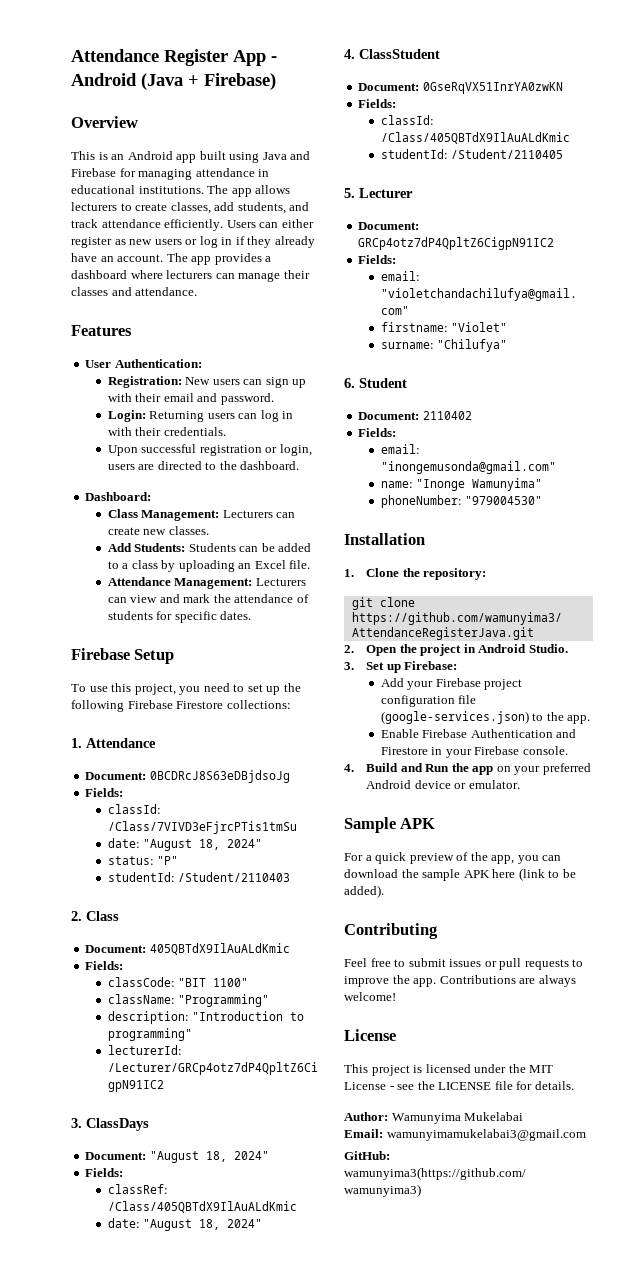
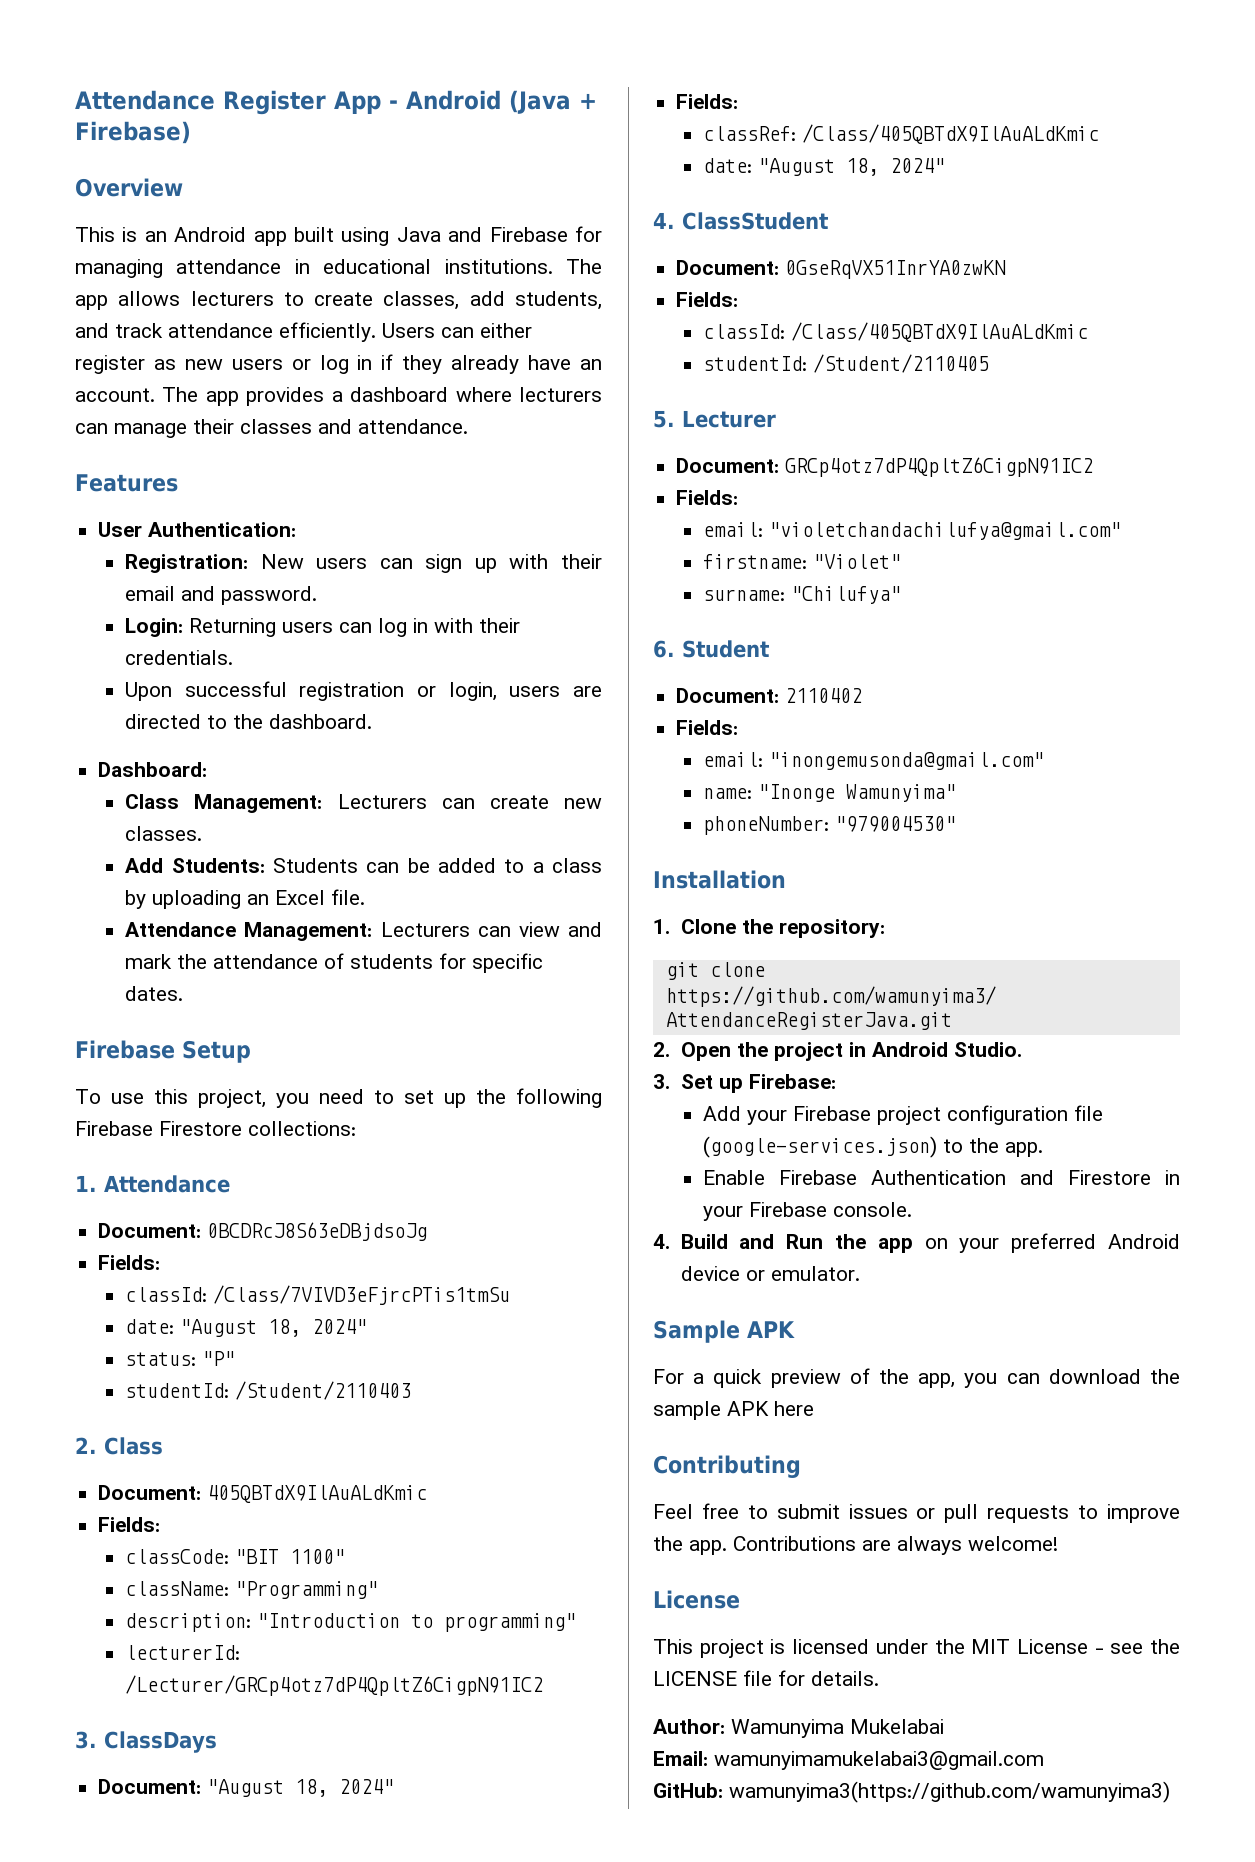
- For a quick preview of the app, you can download the sample APK here (link to be added).
+ For a quick preview of the app, you can download the sample APK here

